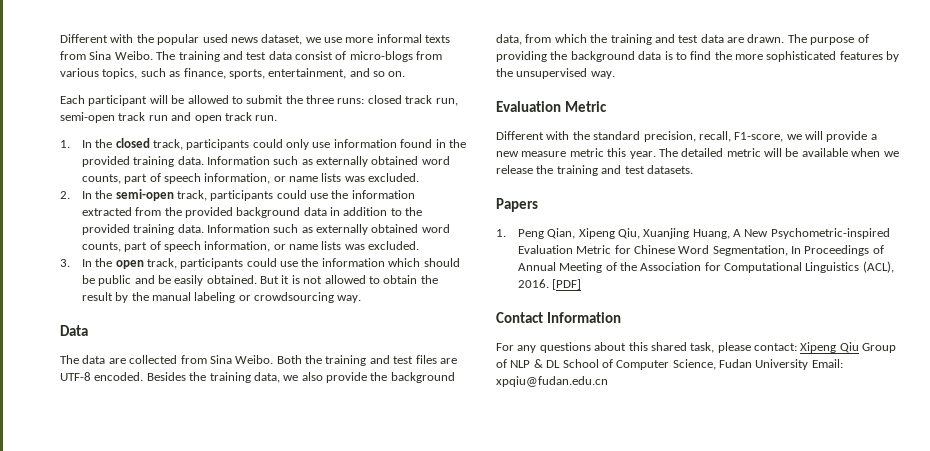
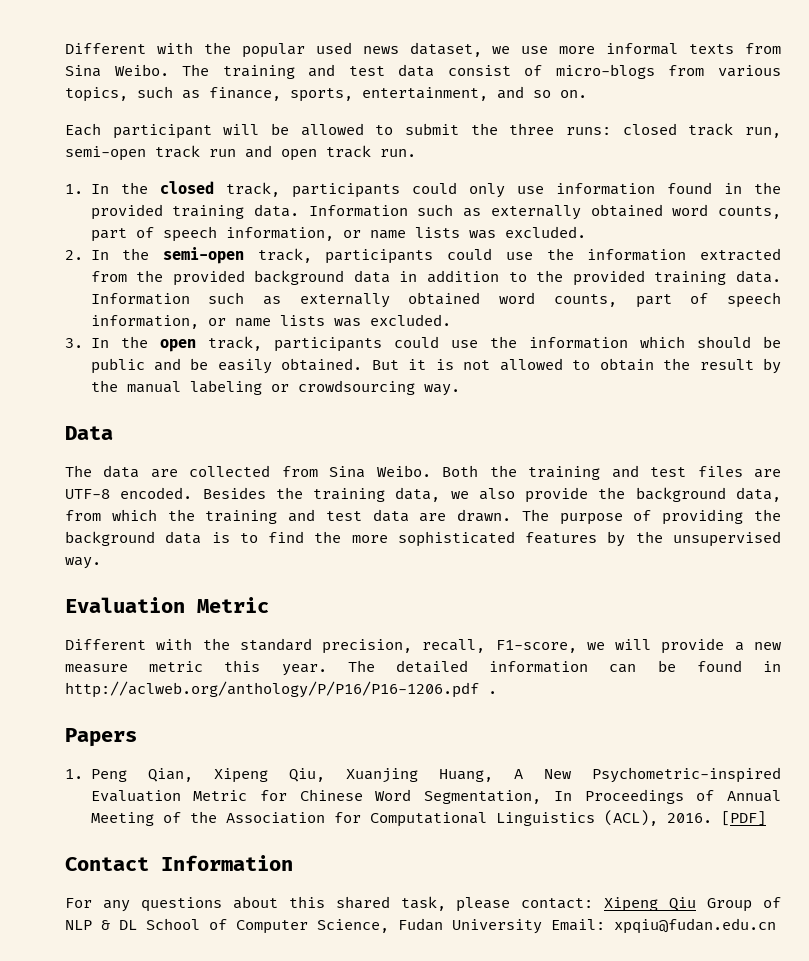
- The detailed metric will be available when we release the training and test datasets.
+ The detailed information can be found in http://aclweb.org/anthology/P/P16/P16-1206.pdf .

